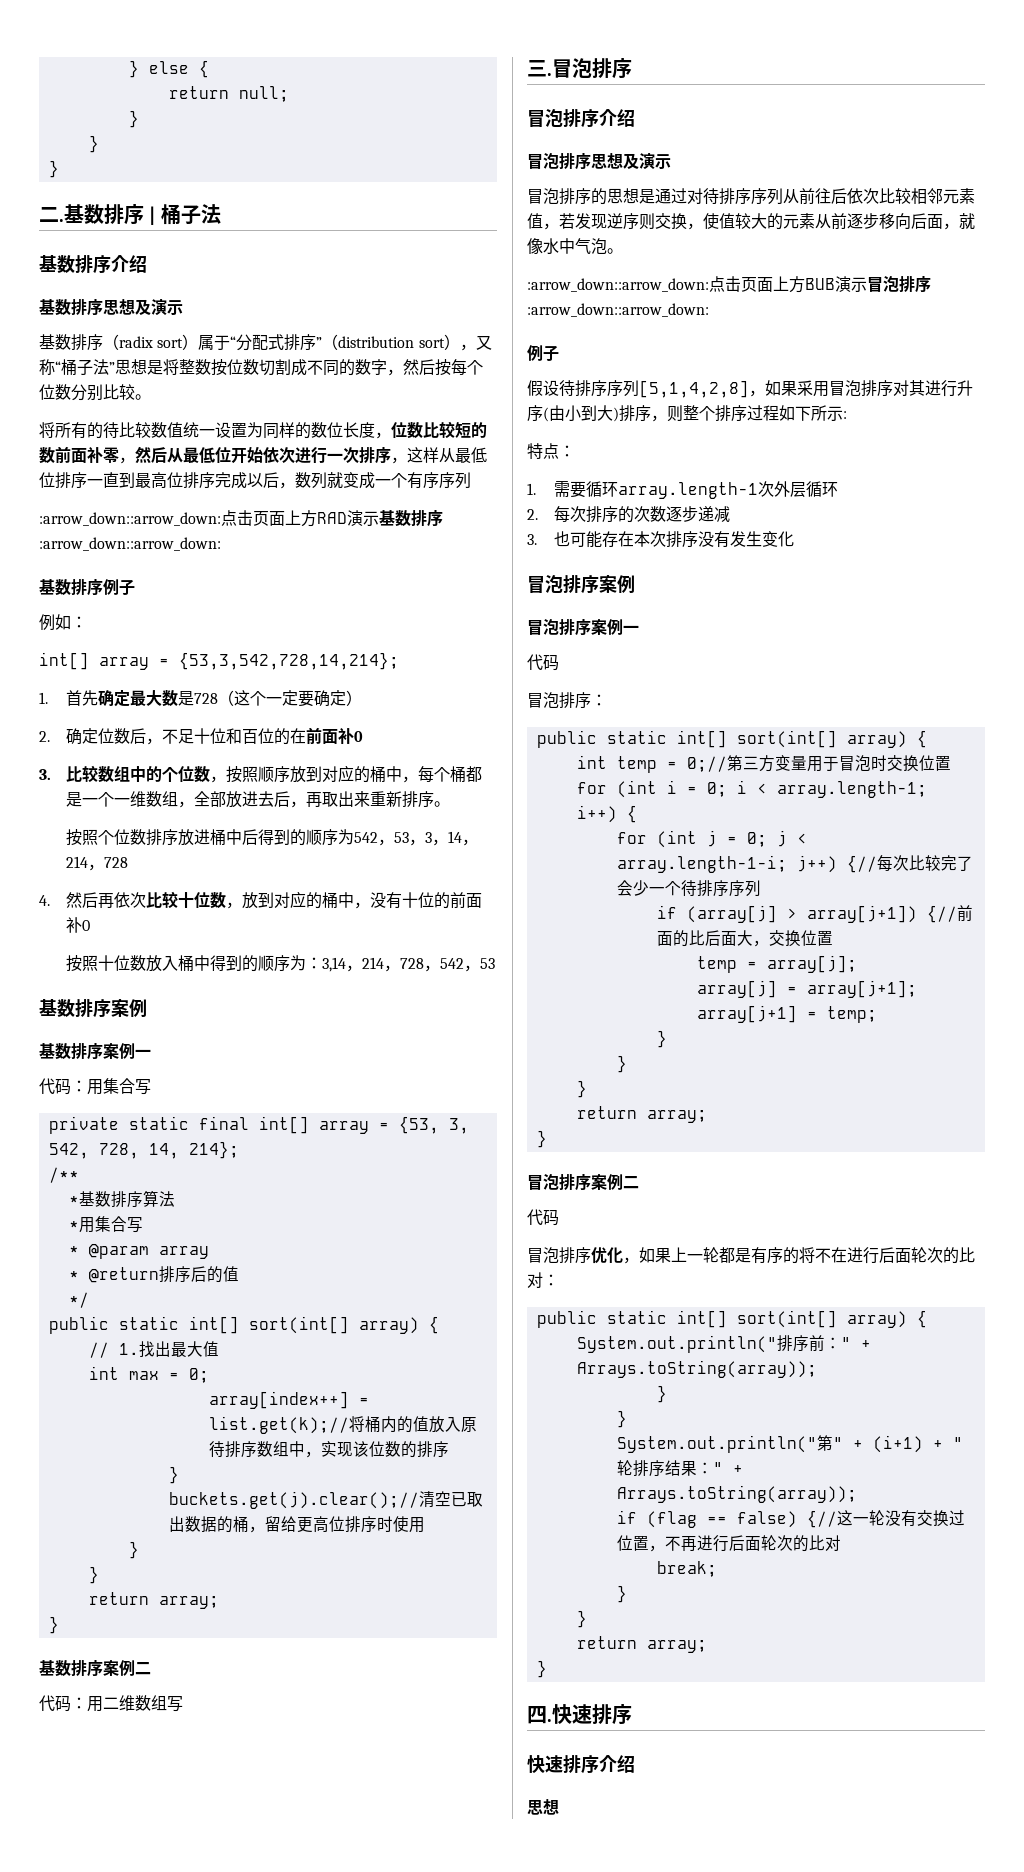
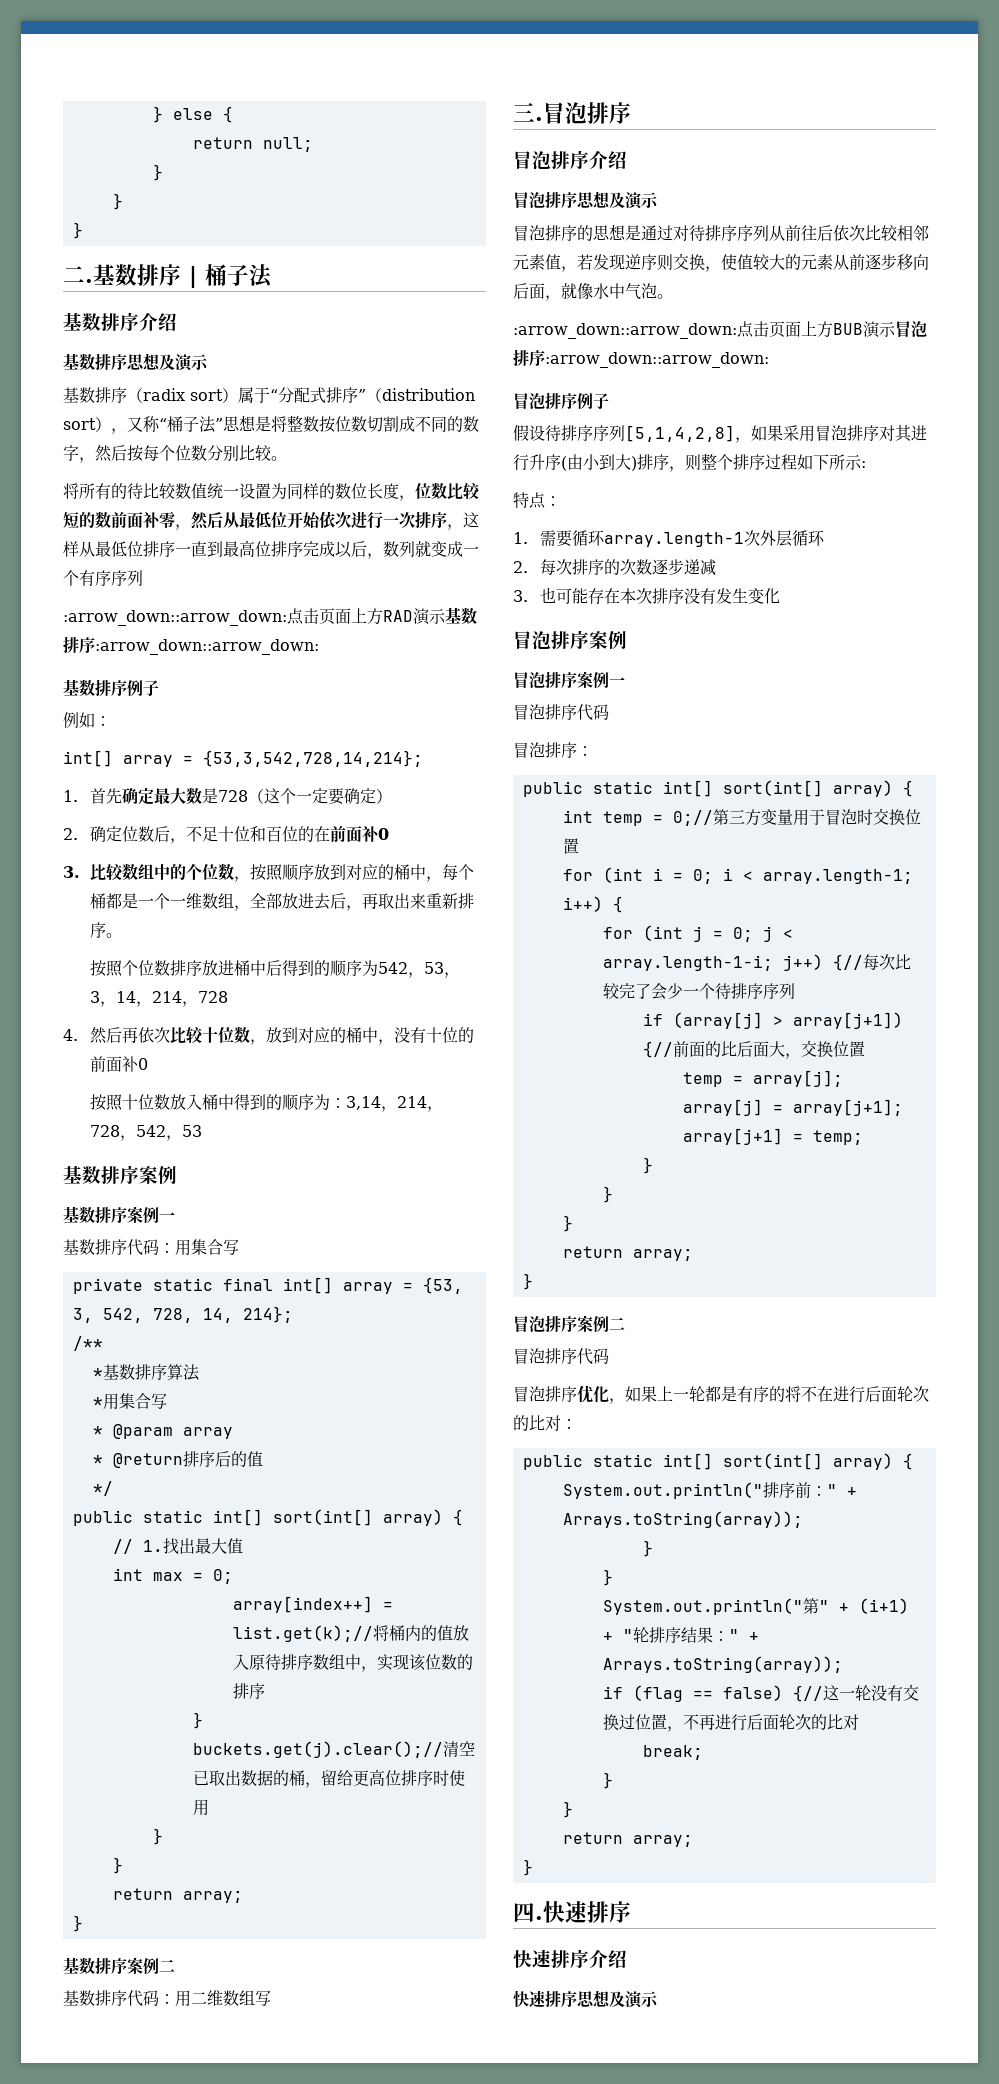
- 代码：用集合写
+ 基数排序代码：用集合写
- 代码：用二维数组写
+ 基数排序代码：用二维数组写
  :arrow_down::arrow_down:点击页面上方BUB演示冒泡排序:arrow_down::arrow_down:
- 例子
+ 冒泡排序例子
  冒泡排序案例一
- 代码
+ 冒泡排序代码
  冒泡排序案例二
- 代码
+ 冒泡排序代码
  快速排序介绍
- 思想
+ 快速排序思想及演示

